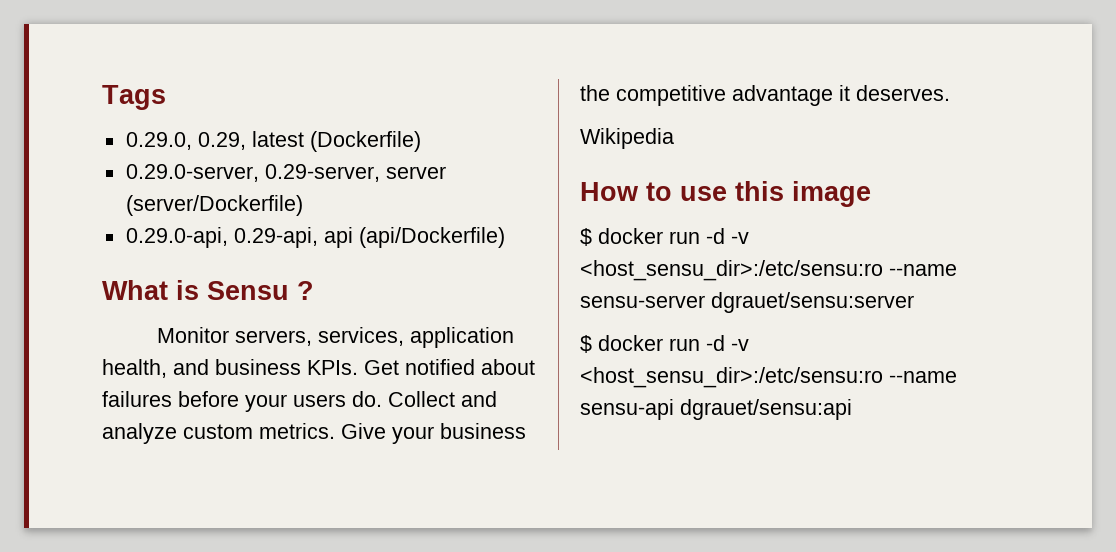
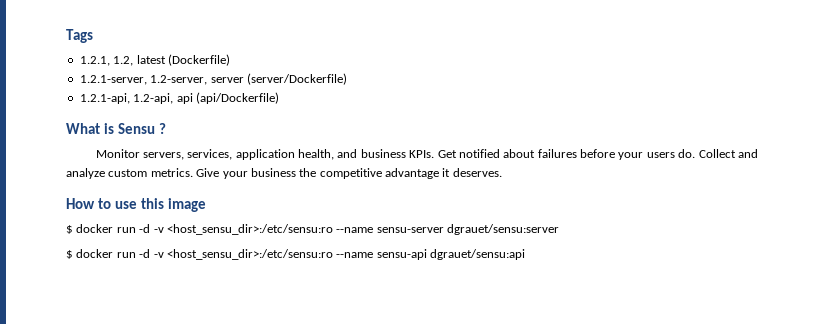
- 0.29.0, 0.29, latest (Dockerfile)
+ 1.2.1, 1.2, latest (Dockerfile)
- 0.29.0-server, 0.29-server, server (server/Dockerfile)
+ 1.2.1-server, 1.2-server, server (server/Dockerfile)
- 0.29.0-api, 0.29-api, api (api/Dockerfile)
+ 1.2.1-api, 1.2-api, api (api/Dockerfile)
- Wikipedia

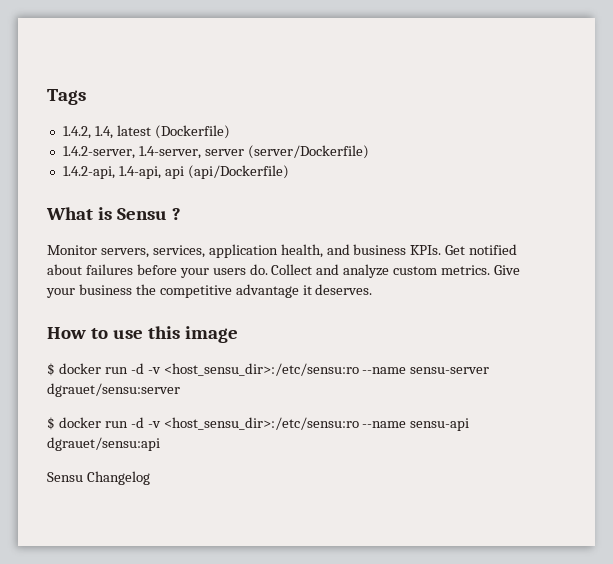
- 1.2.1, 1.2, latest (Dockerfile)
+ 1.4.2, 1.4, latest (Dockerfile)
- 1.2.1-server, 1.2-server, server (server/Dockerfile)
+ 1.4.2-server, 1.4-server, server (server/Dockerfile)
- 1.2.1-api, 1.2-api, api (api/Dockerfile)
+ 1.4.2-api, 1.4-api, api (api/Dockerfile)
+ Sensu Changelog

